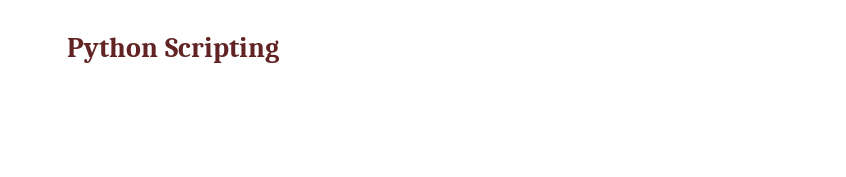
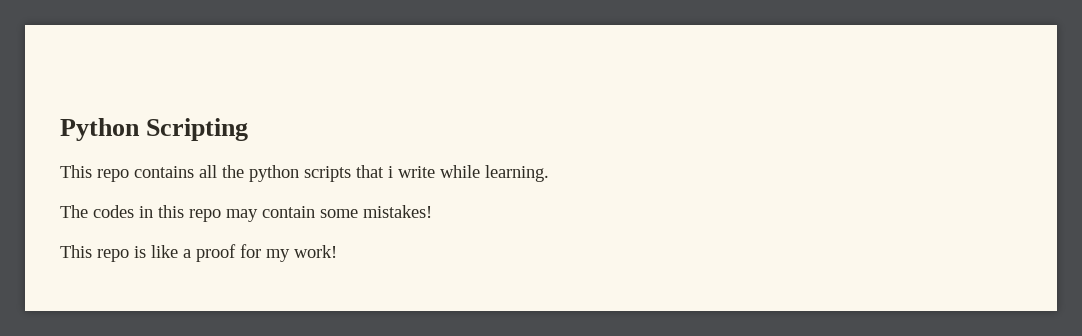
+ This repo contains all the python scripts that i write while learning.
+ The codes in this repo may contain some mistakes!
+ This repo is like a proof for my work!

